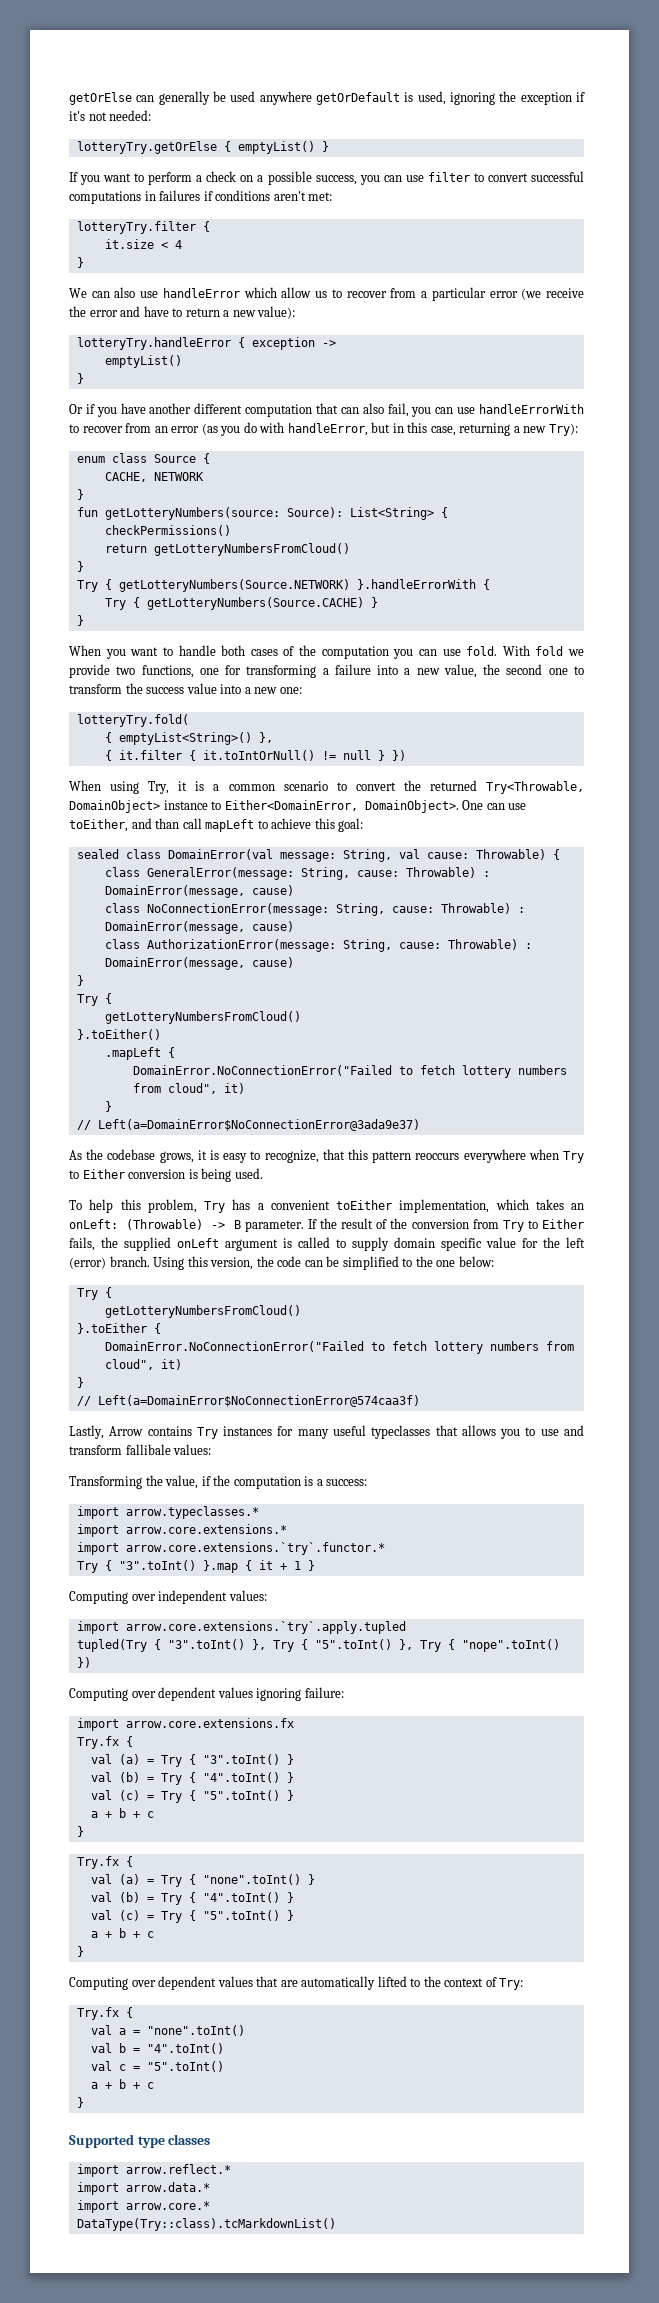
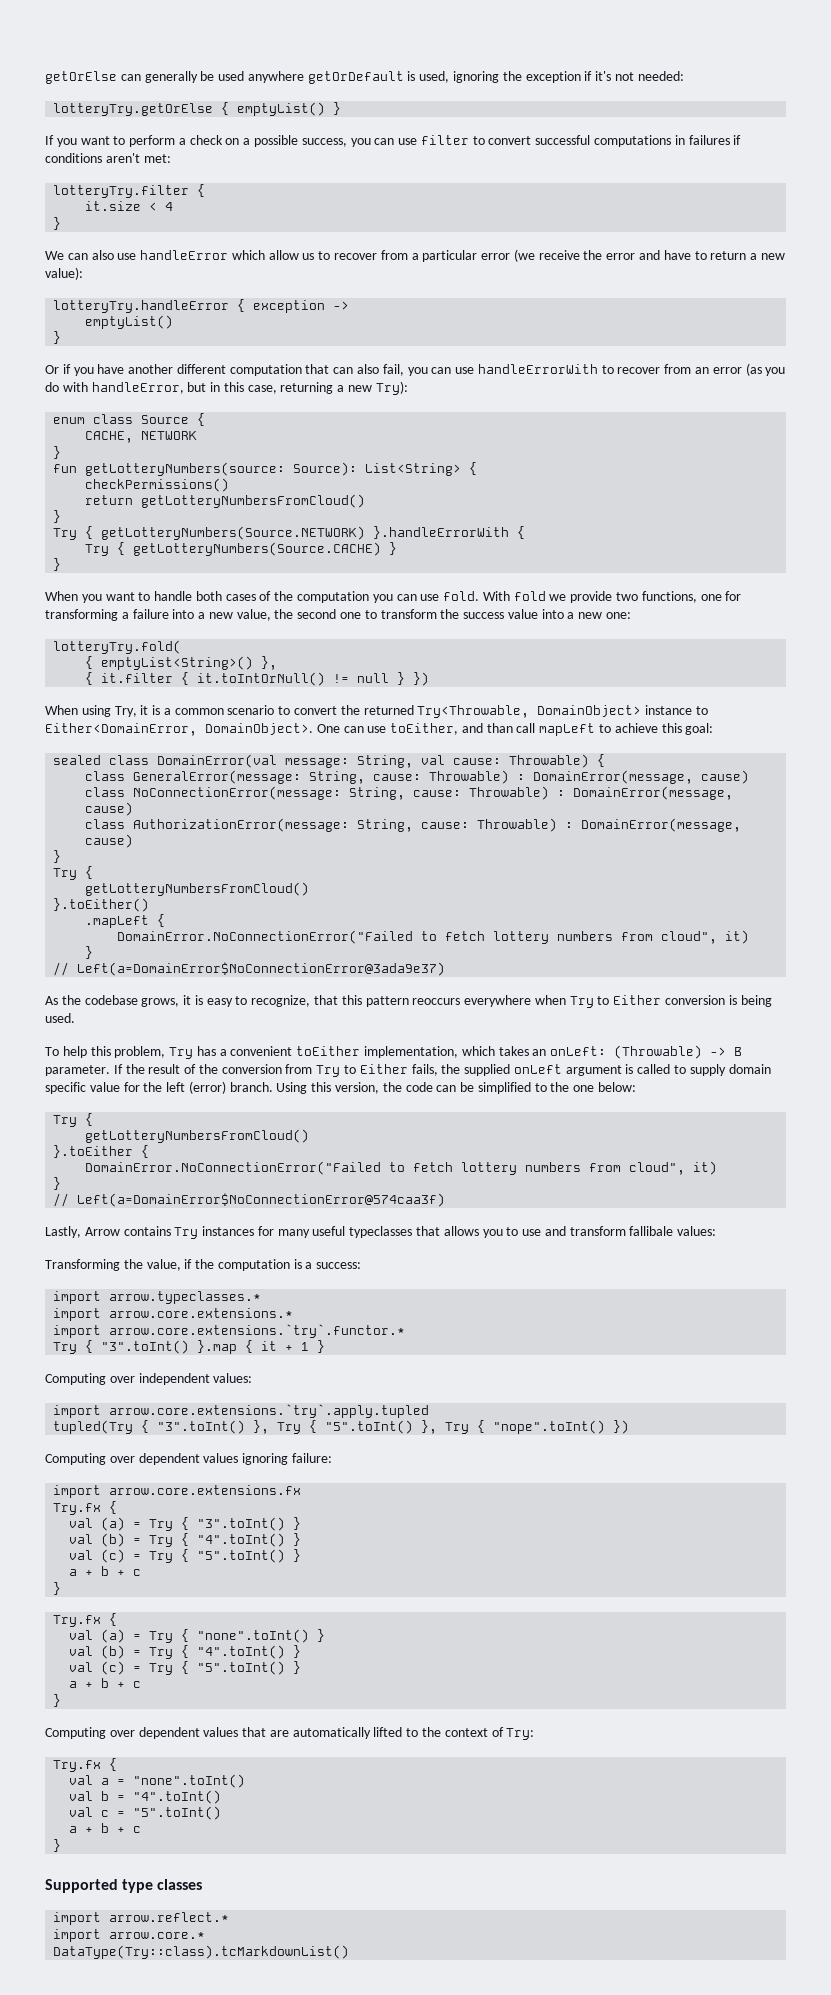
- import arrow.data.*

